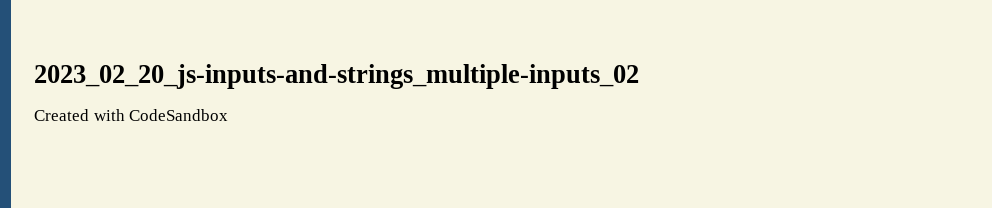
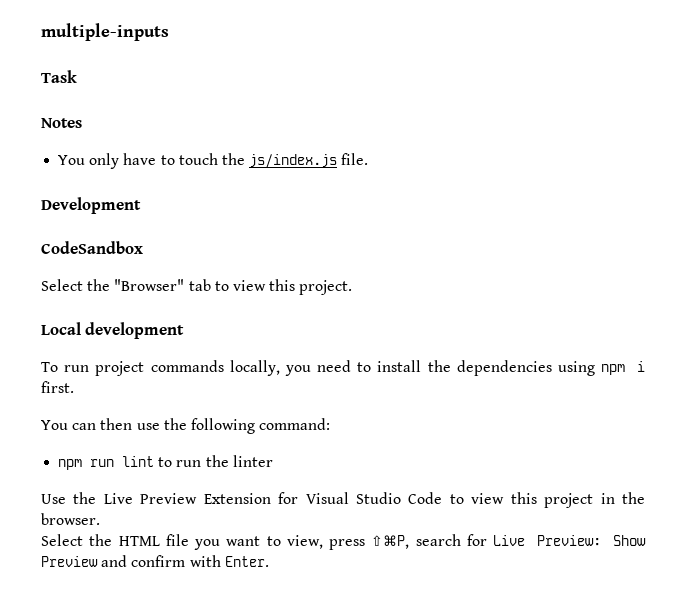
- 2023_02_20_js-inputs-and-strings_multiple-inputs_02
- Created with CodeSandbox
+ multiple-inputs
+ Task
+ Notes
+ You only have to touch the js/index.js file.
+ Development
+ CodeSandbox
+ Select the "Browser" tab to view this project.
+ Local development
+ To run project commands locally, you need to install the dependencies using npm i first.
+ You can then use the following command:
+ npm run lint to run the linter
+ Use the Live Preview Extension for Visual Studio Code to view this project in the browser.
+ Select the HTML file you want to view, press ⇧⌘P, search for Live Preview: Show Preview and confirm with Enter.

